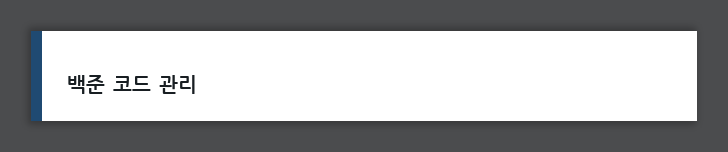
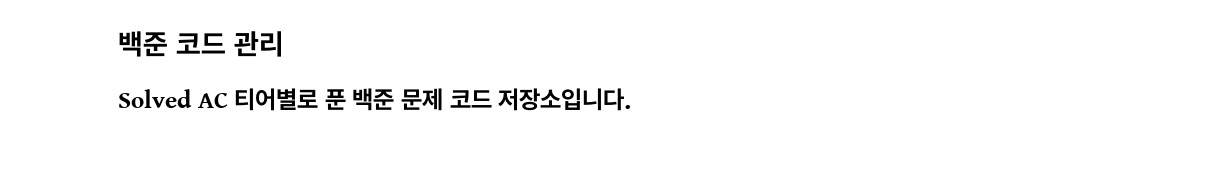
+ Solved AC 티어별로 푼 백준 문제 코드 저장소입니다.

